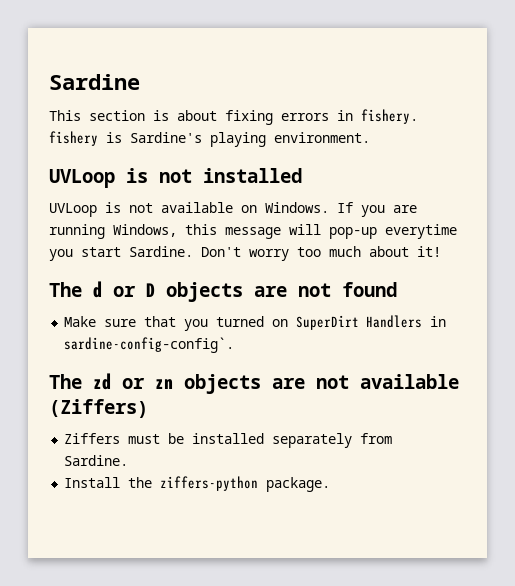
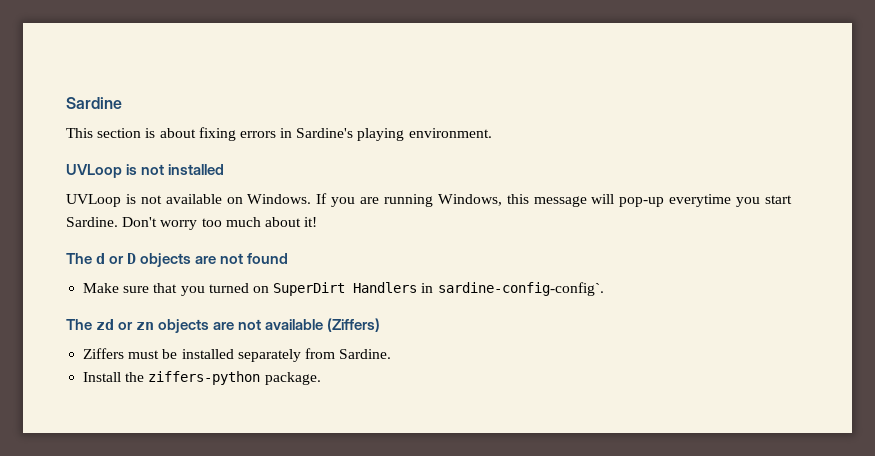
- This section is about fixing errors in fishery. fishery is Sardine's playing environment.
+ This section is about fixing errors in Sardine's playing environment.

